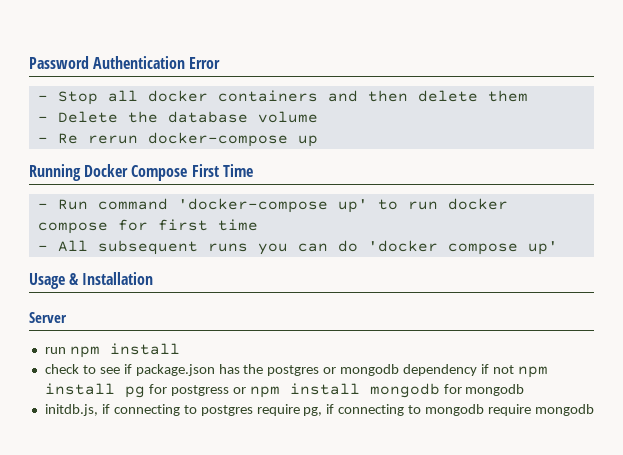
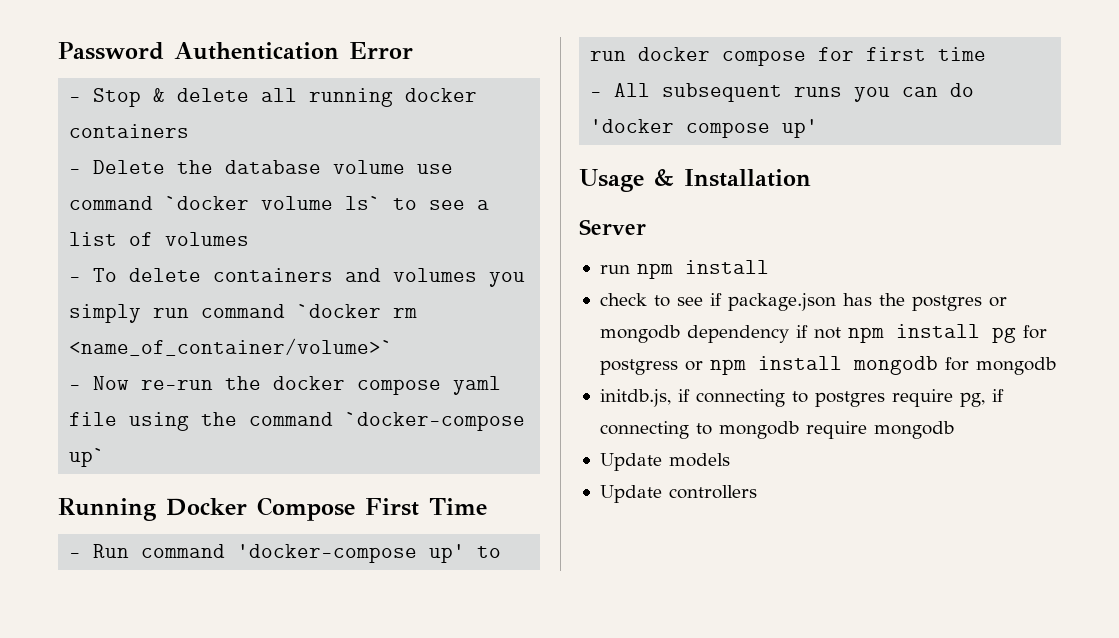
- - Stop all docker containers and then delete them
+ - Stop & delete all running docker containers
- - Delete the database volume
- - Re rerun docker-compose up
+ - Delete the database volume use command `docker volume ls` to see a list of volumes
+ - To delete containers and volumes you simply run command `docker rm <name_of_container/volume>`
+ - Now re-run the docker compose yaml file using the command `docker-compose up`
+ Update models
+ Update controllers

